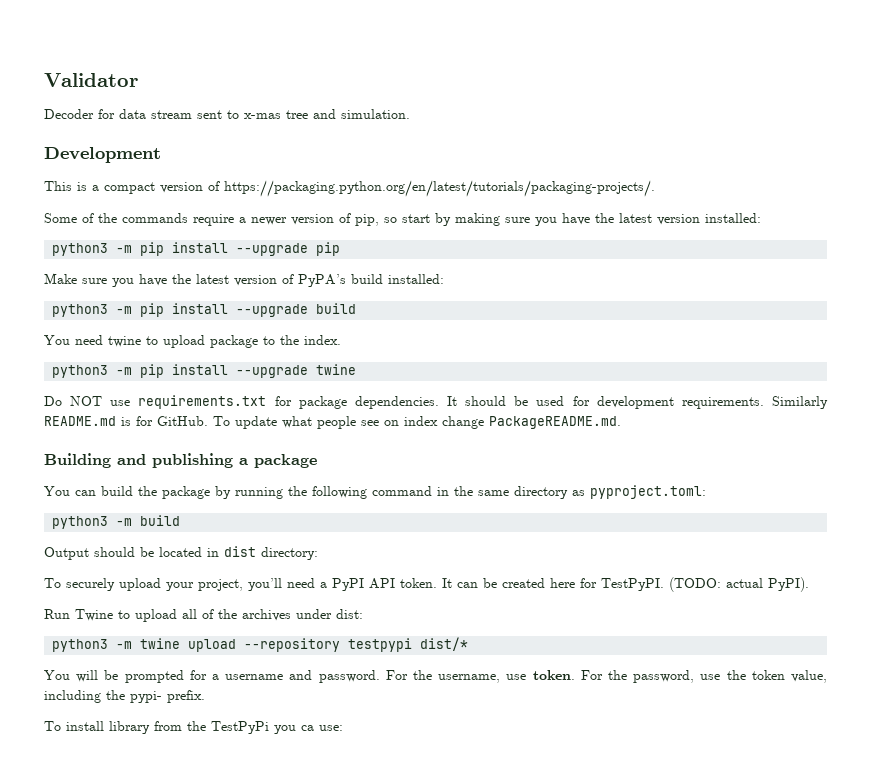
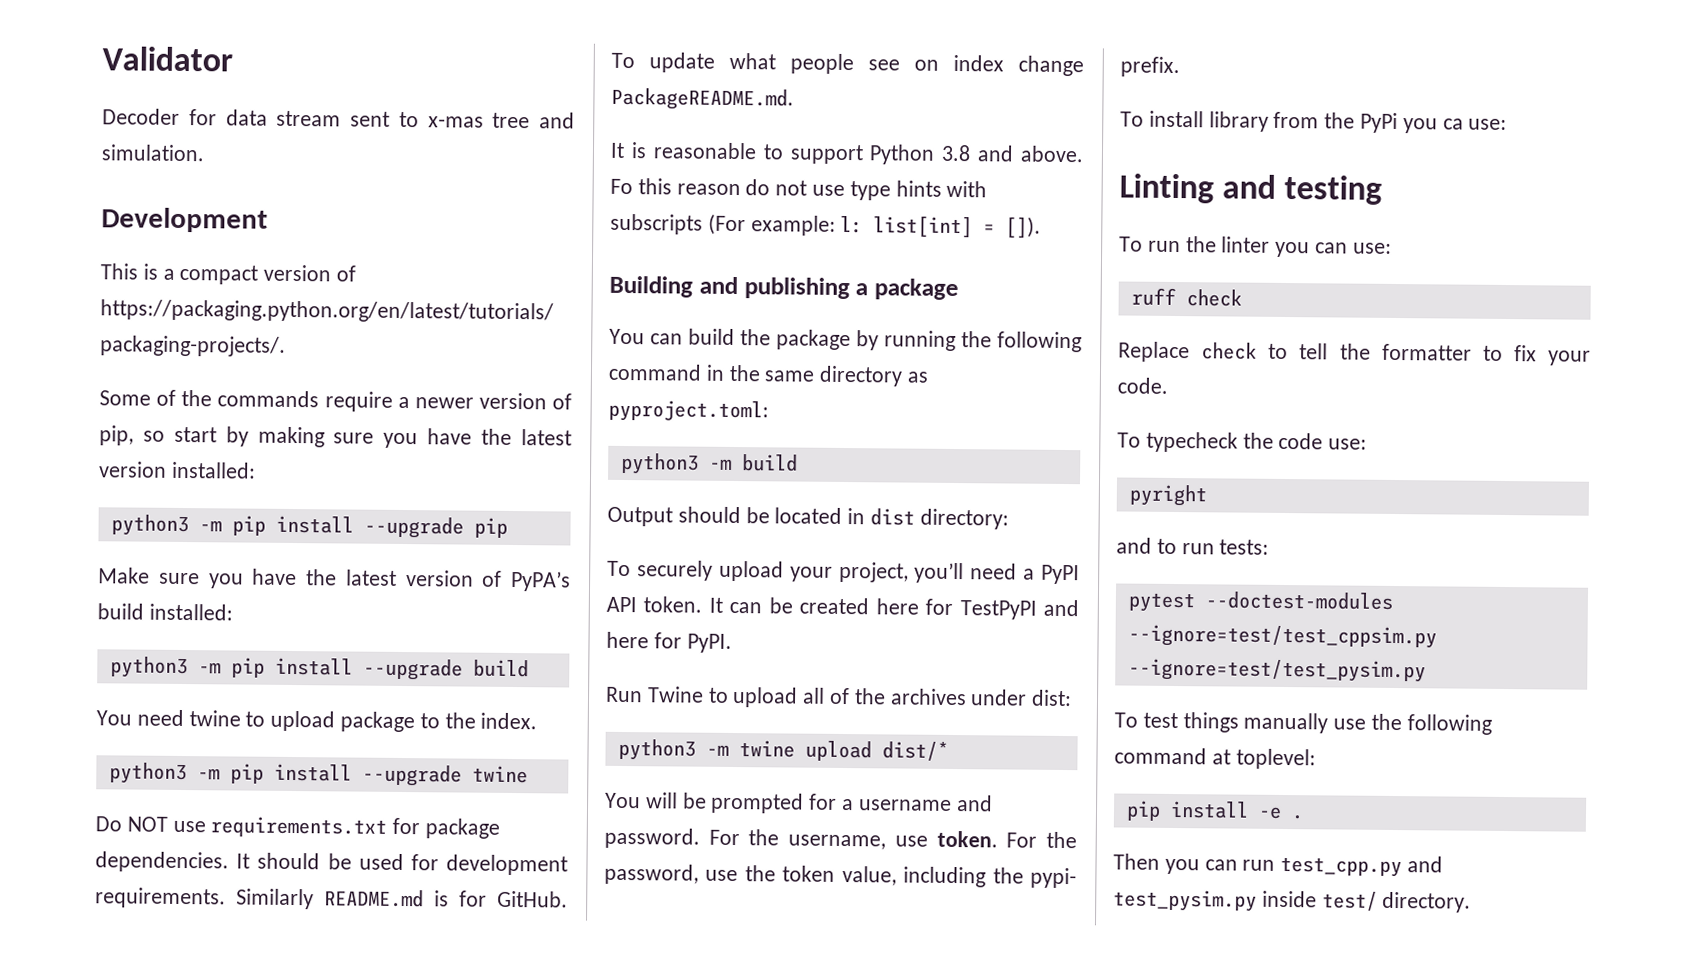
+ It is reasonable to support Python 3.8 and above. Fo this reason do not use type hints with subscripts (For example: l: list[int] = []).
- It can be created here for TestPyPI. (TODO: actual PyPI).
+ It can be created here for TestPyPI and here for PyPI.
- python3 -m twine upload --repository testpypi dist/*
+ python3 -m twine upload dist/*
- To install library from the TestPyPi you ca use:
+ To install library from the PyPi you ca use:
+ Linting and testing
+ To run the linter you can use:
+ ruff check
+ Replace check to tell the formatter to fix your code.
+ To typecheck the code use:
+ pyright
+ and to run tests:
+ pytest --doctest-modules --ignore=test/test_cppsim.py --ignore=test/test_pysim.py
+ To test things manually use the following command at toplevel:
+ pip install -e .
+ Then you can run test_cpp.py and test_pysim.py inside test/ directory.

